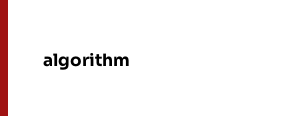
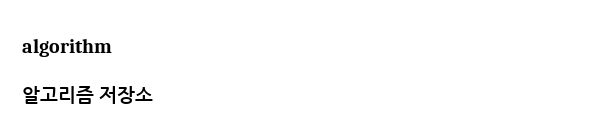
+ 알고리즘 저장소

